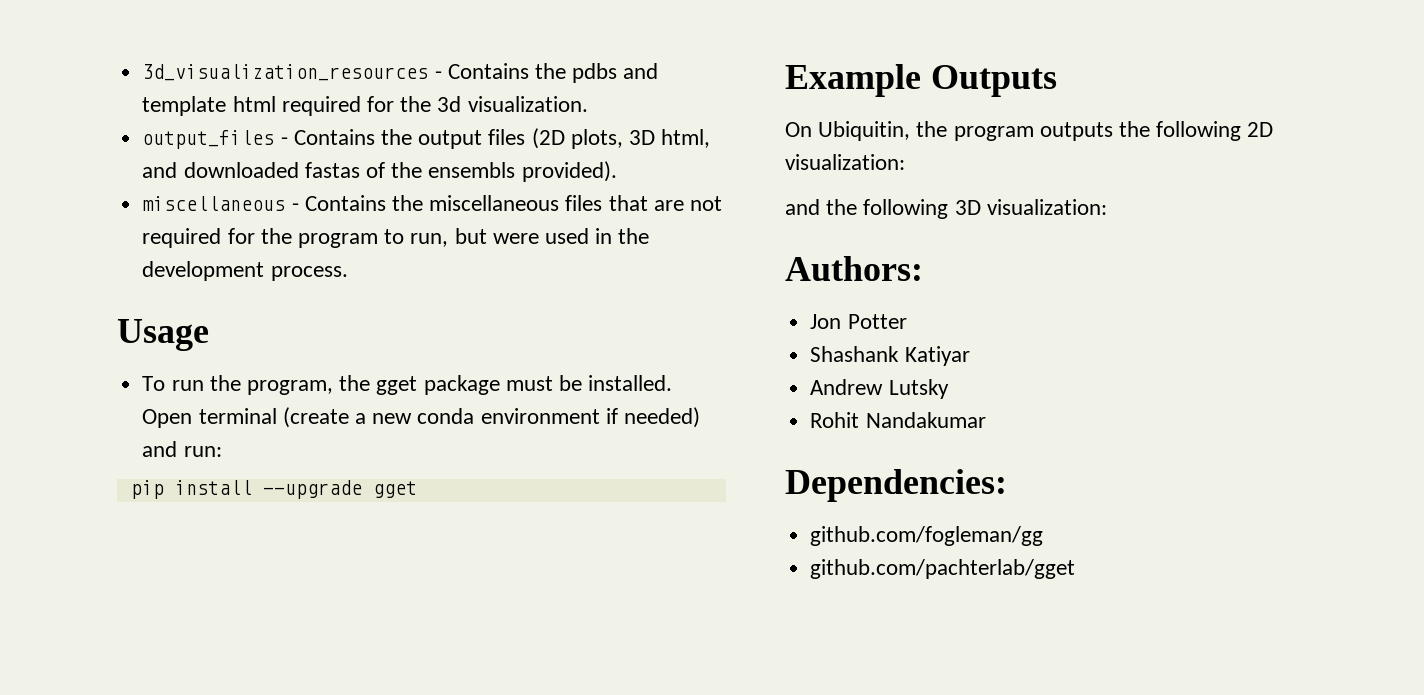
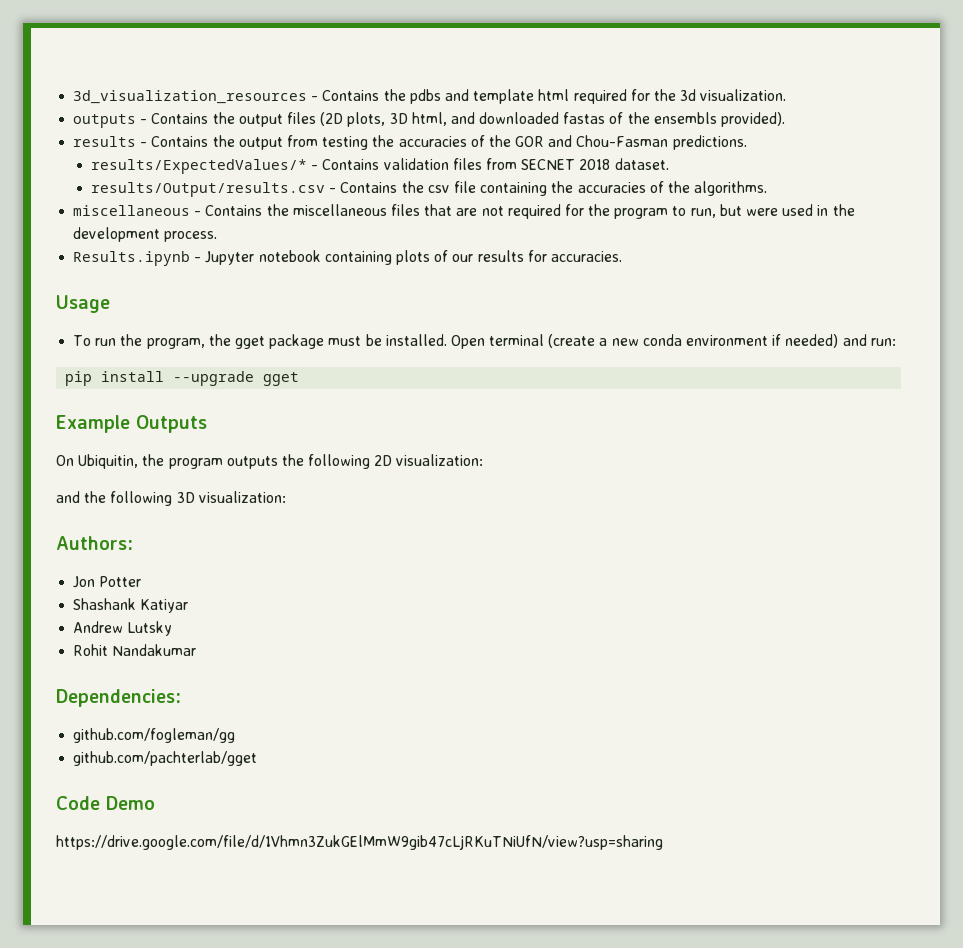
- output_files - Contains the output files (2D plots, 3D html, and downloaded fastas of the ensembls provided).
+ outputs - Contains the output files (2D plots, 3D html, and downloaded fastas of the ensembls provided).
+ results - Contains the output from testing the accuracies of the GOR and Chou-Fasman predictions.
+ results/ExpectedValues/* - Contains validation files from SECNET 2018 dataset.
+ results/Output/results.csv - Contains the csv file containing the accuracies of the algorithms.
+ Results.ipynb - Jupyter notebook containing plots of our results for accuracies.
+ Code Demo
+ https://drive.google.com/file/d/1Vhmn3ZukGElMmW9gib47cLjRKuTNiUfN/view?usp=sharing

